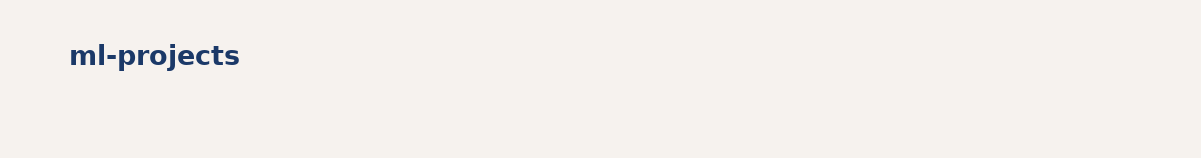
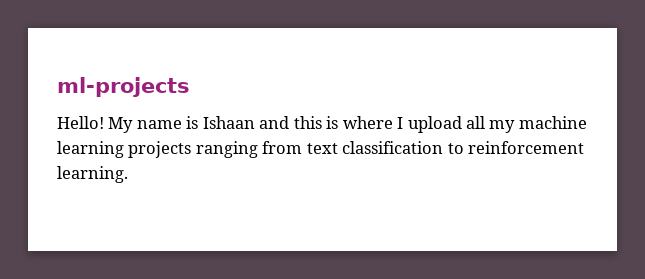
+ Hello! My name is Ishaan and this is where I upload all my machine learning projects ranging from text classification to reinforcement learning.

